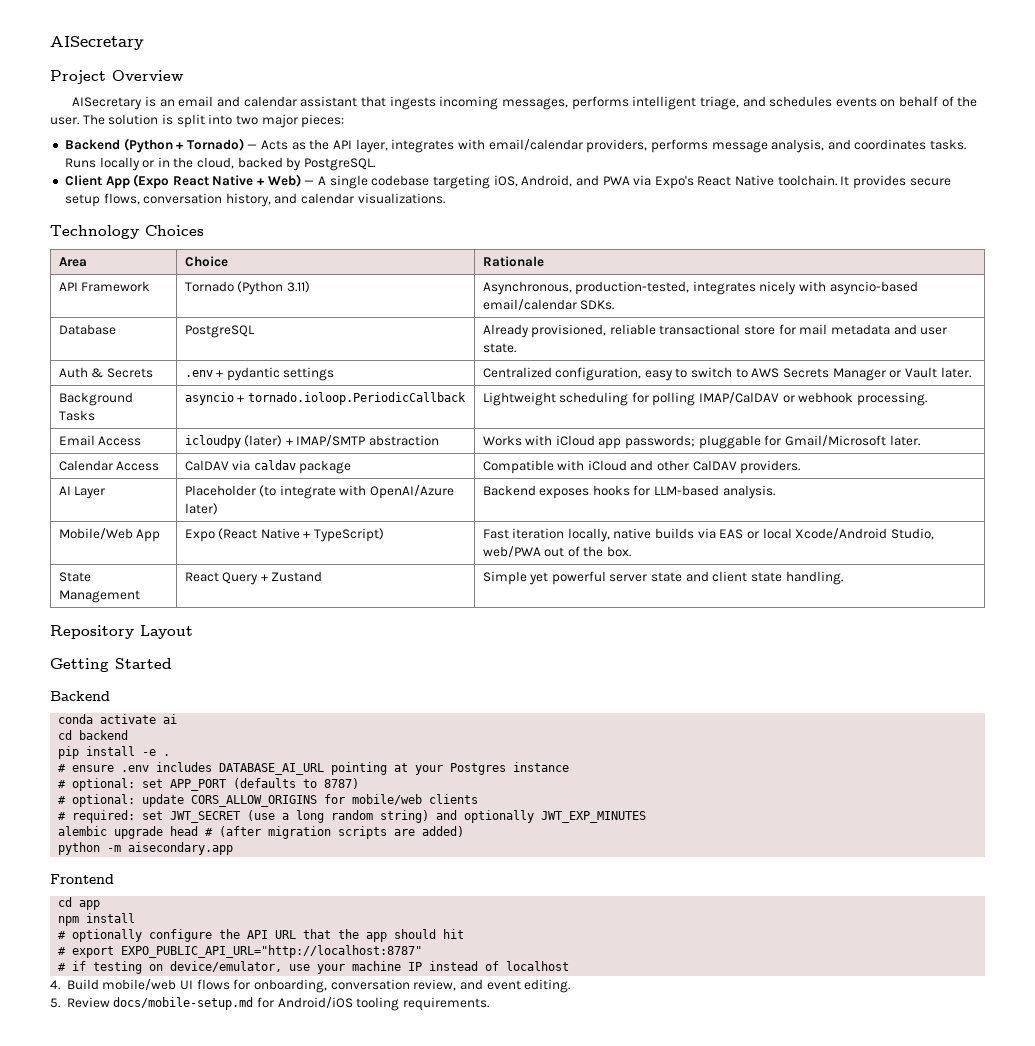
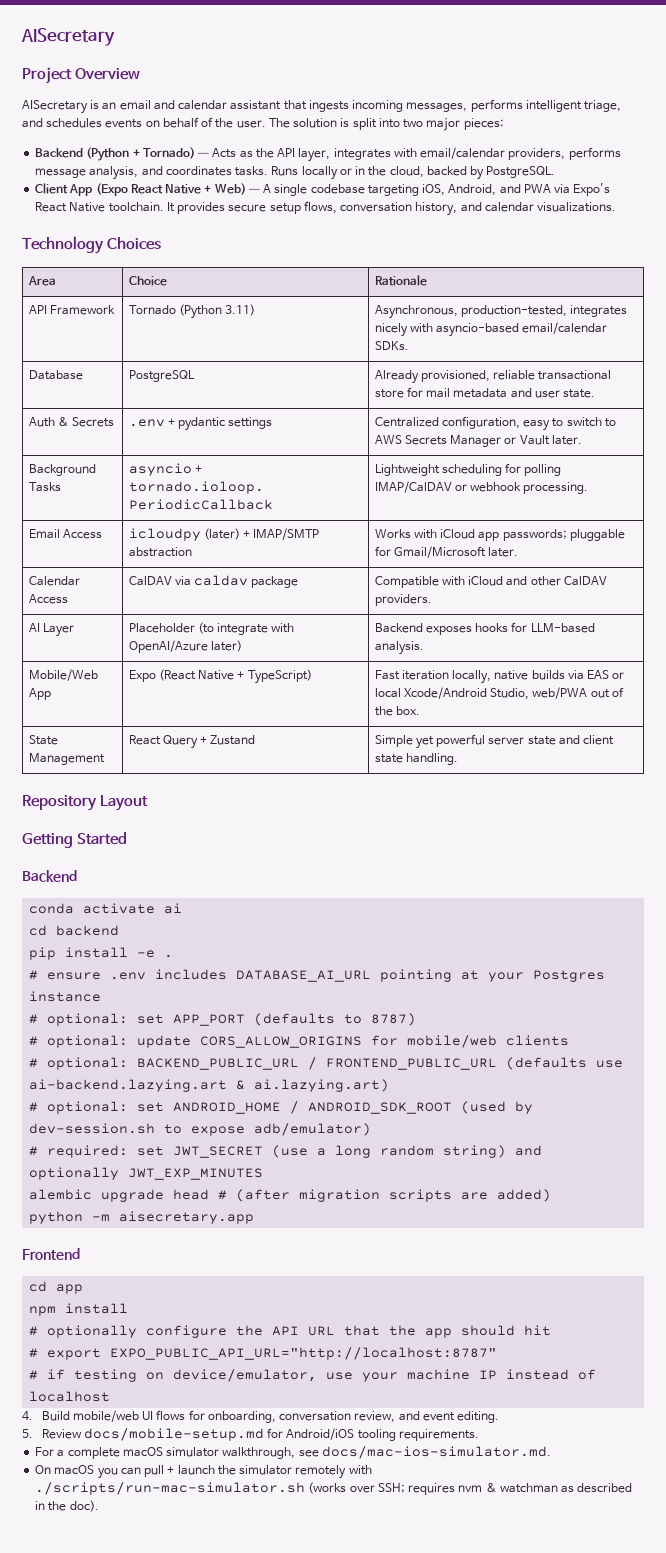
+ # optional: BACKEND_PUBLIC_URL / FRONTEND_PUBLIC_URL (defaults use ai-backend.lazying.art & ai.lazying.art)
+ # optional: set ANDROID_HOME / ANDROID_SDK_ROOT (used by dev-session.sh to expose adb/emulator)
- python -m aisecondary.app
+ python -m aisecretary.app
+ For a complete macOS simulator walkthrough, see docs/mac-ios-simulator.md.
+ On macOS you can pull + launch the simulator remotely with ./scripts/run-mac-simulator.sh (works over SSH; requires nvm & watchman as described in the doc).

